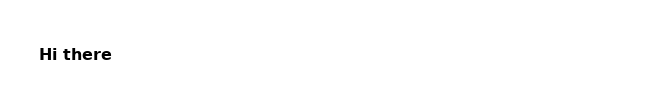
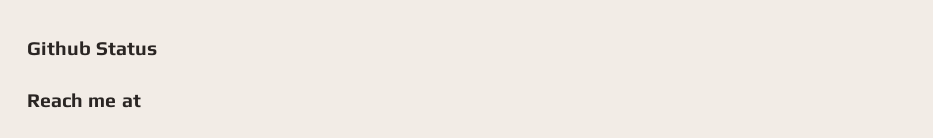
- Hi there
+ Github Status
+ Reach me at

